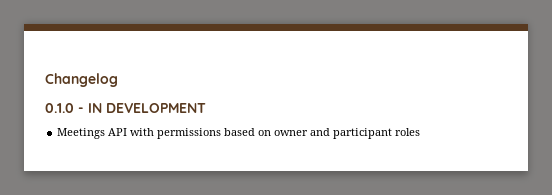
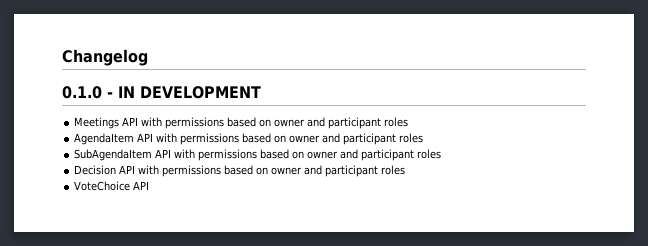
+ AgendaItem API with permissions based on owner and participant roles
+ SubAgendaItem API with permissions based on owner and participant roles
+ Decision API with permissions based on owner and participant roles
+ VoteChoice API

